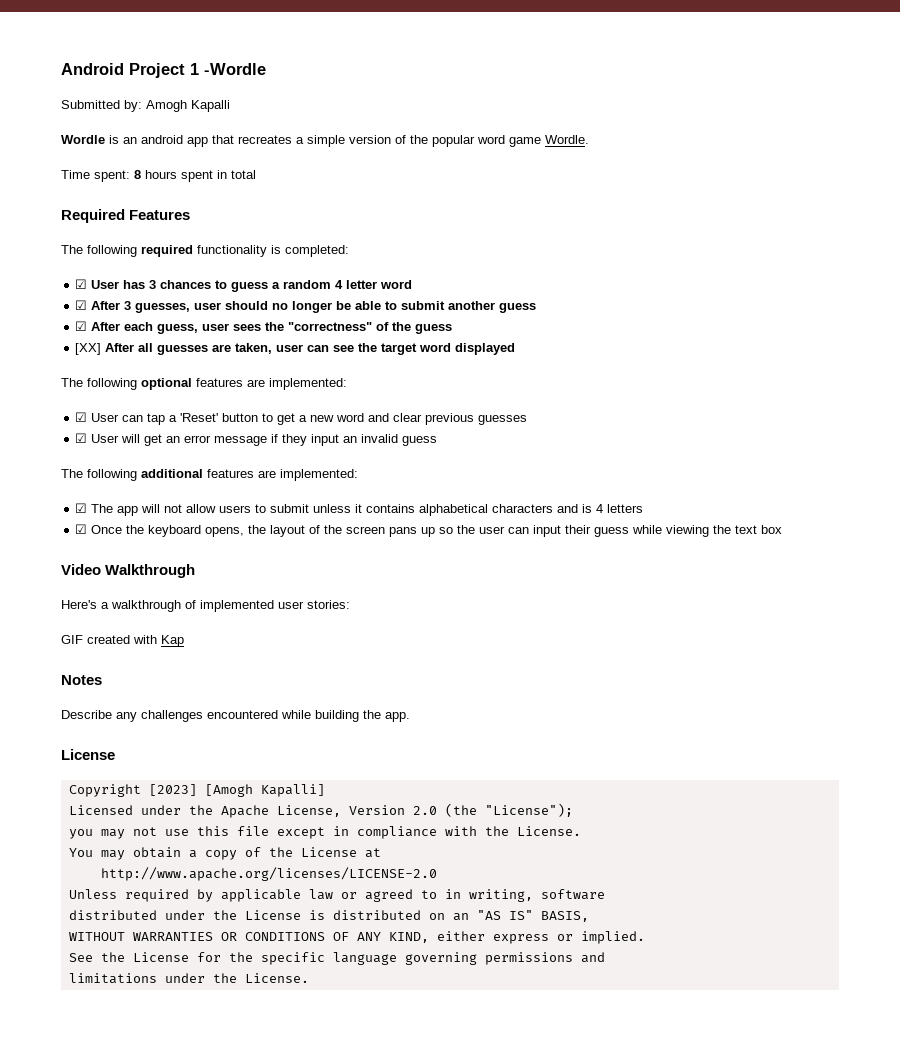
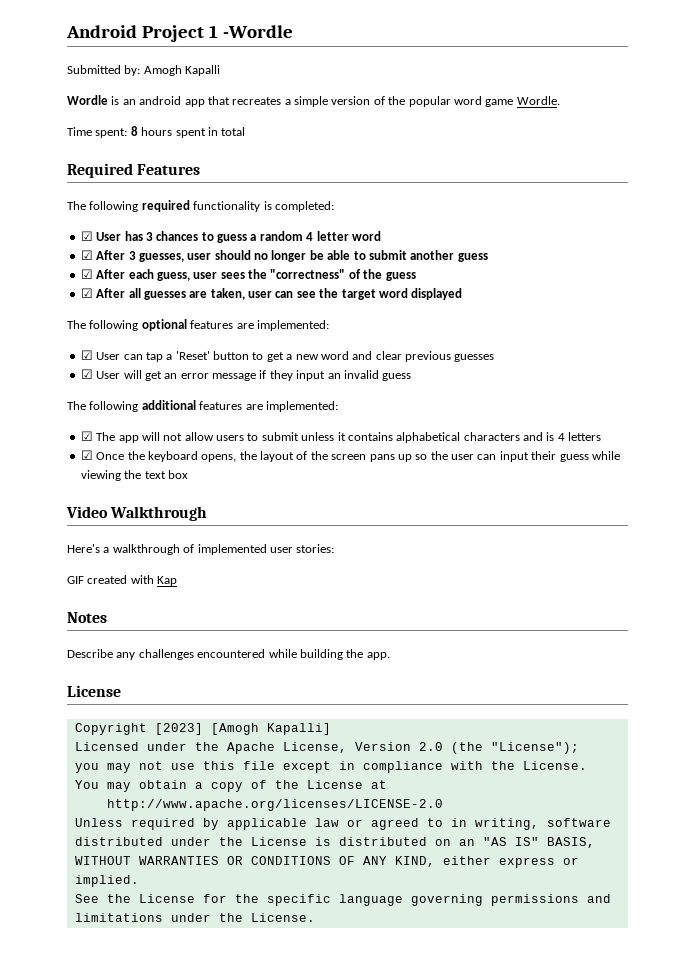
- [XX] After all guesses are taken, user can see the target word displayed
+ ☑ After all guesses are taken, user can see the target word displayed

